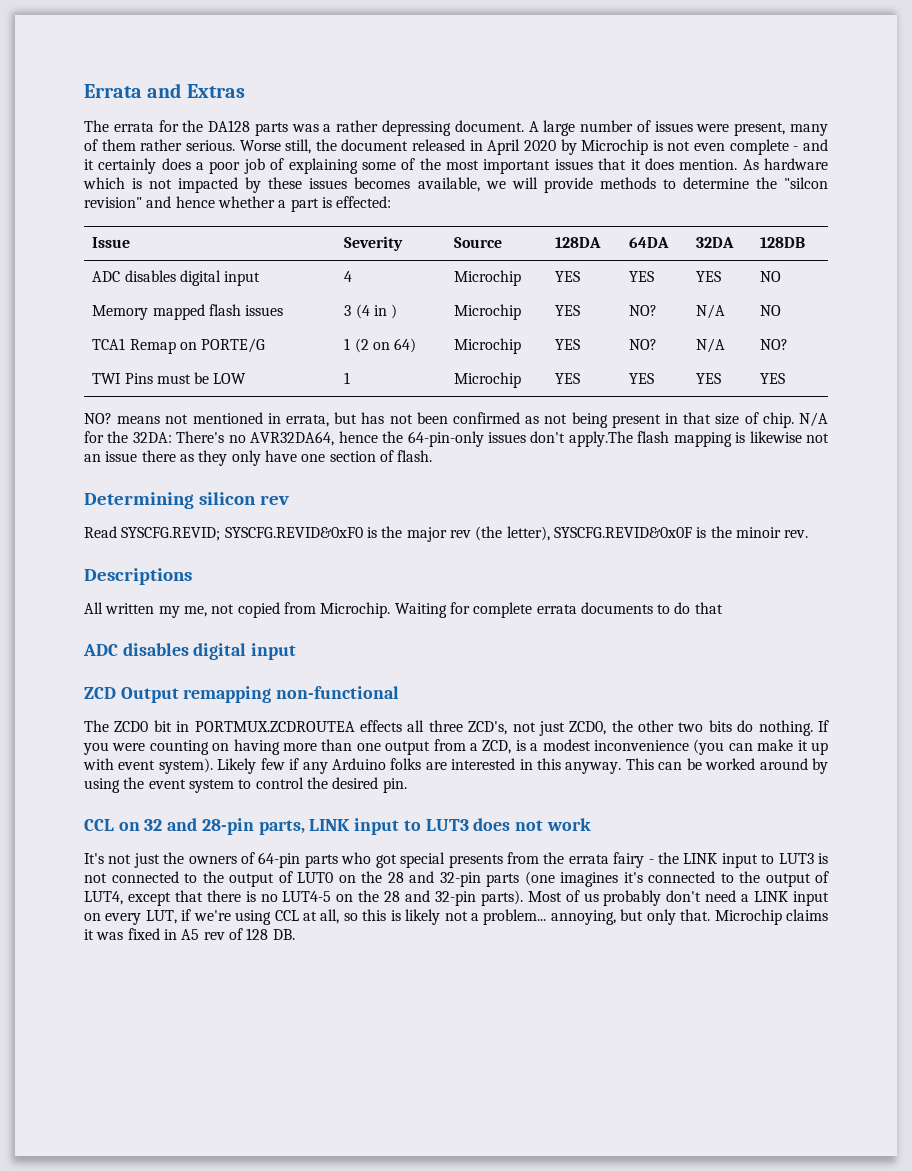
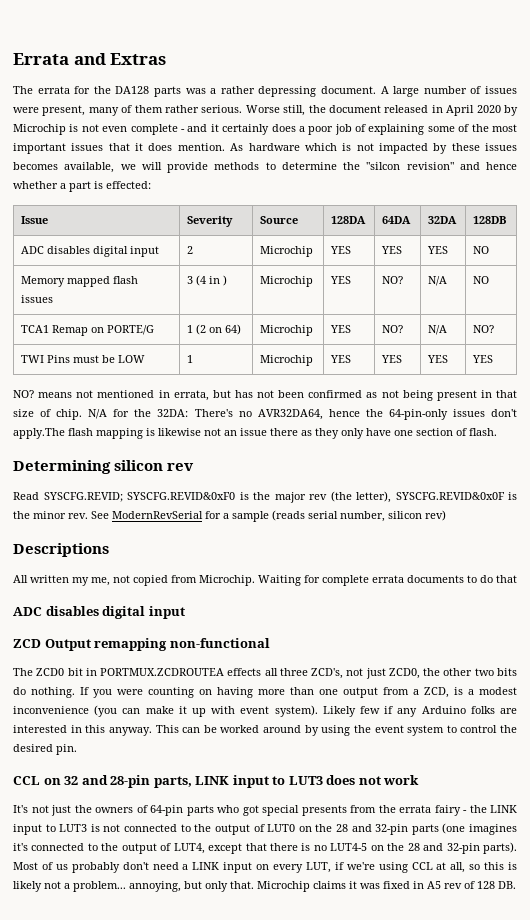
- ADC disables digital input | 4 | Microchip | YES | YES | YES | NO
+ ADC disables digital input | 2 | Microchip | YES | YES | YES | NO
- Read SYSCFG.REVID; SYSCFG.REVID&0xF0 is the major rev (the letter), SYSCFG.REVID&0x0F is the minoir rev.
+ Read SYSCFG.REVID; SYSCFG.REVID&0xF0 is the major rev (the letter), SYSCFG.REVID&0x0F is the minor rev. See ModernRevSerial for a sample (reads serial number, silicon rev)

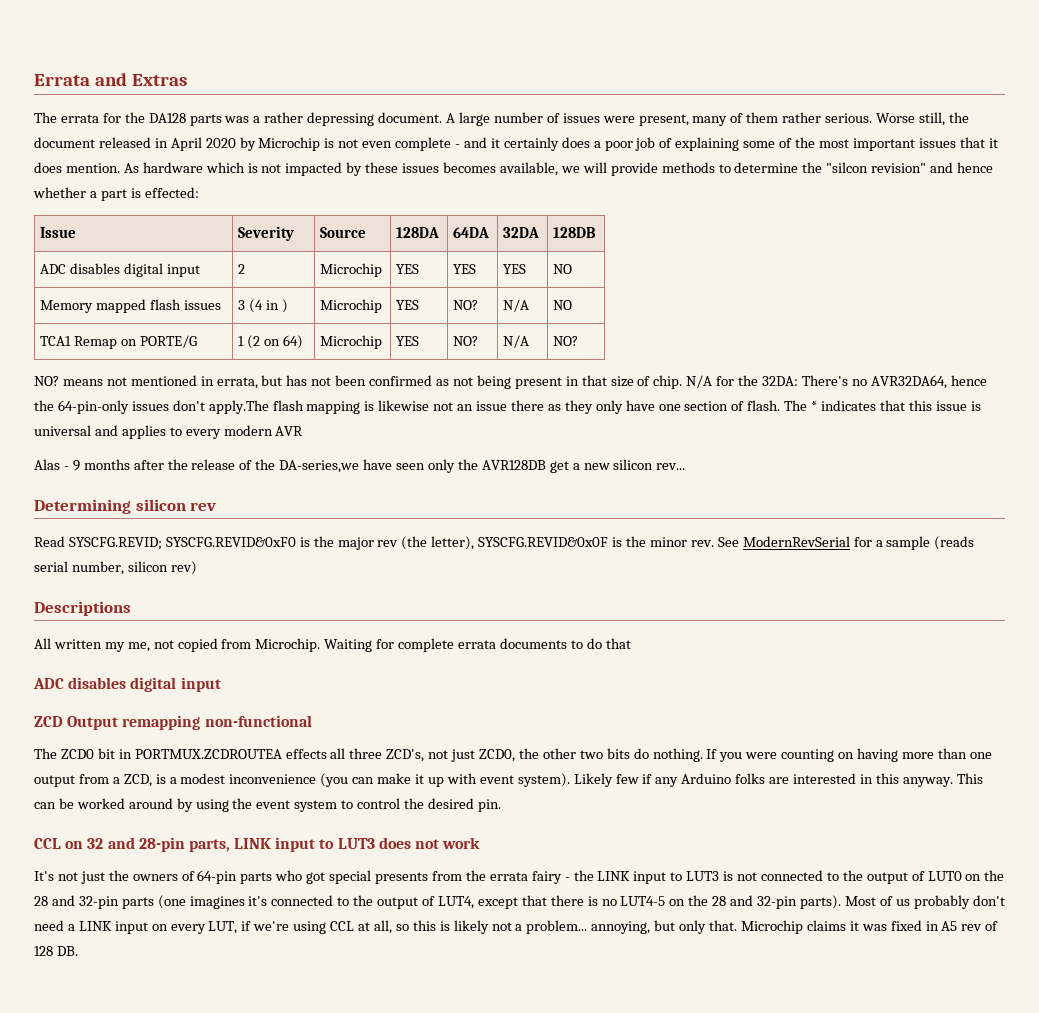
- TWI Pins must be LOW | 1 | Microchip | YES | YES | YES | YES
+ The * indicates that this issue is universal and applies to every modern AVR
+ Alas - 9 months after the release of the DA-series,we have seen only the AVR128DB get a new silicon rev...

